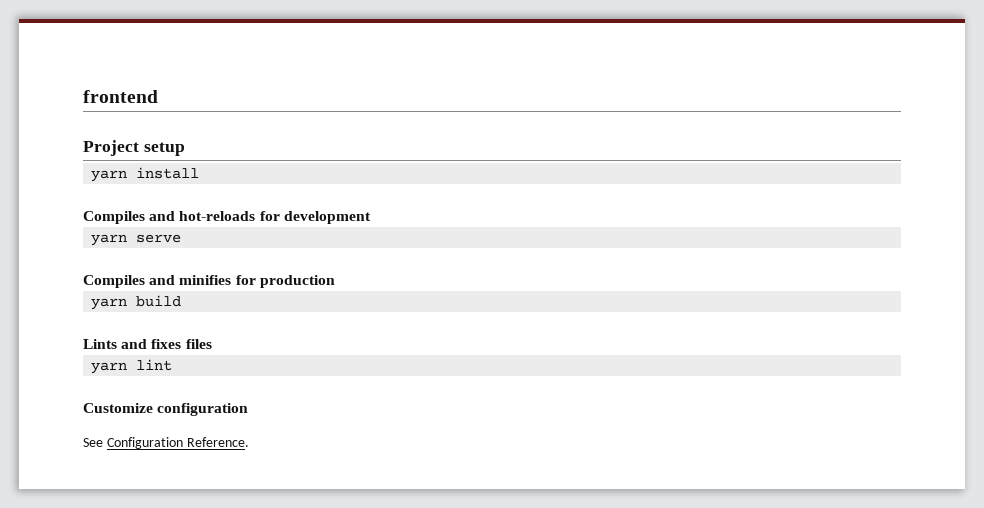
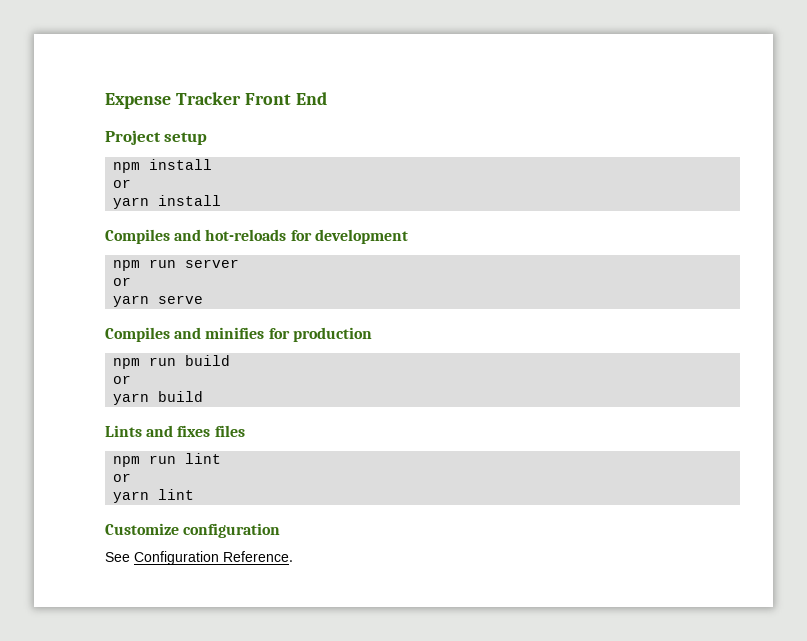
- frontend
+ Expense Tracker Front End
+ npm install
+ or
+ npm run server
+ or
+ npm run build
+ or
+ npm run lint
+ or

